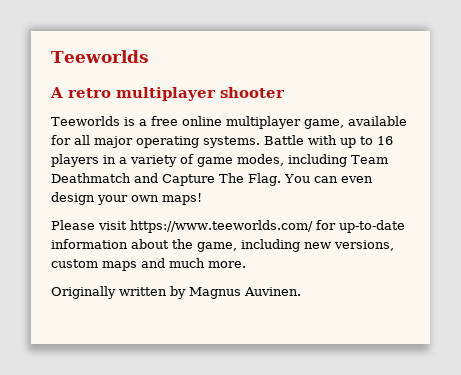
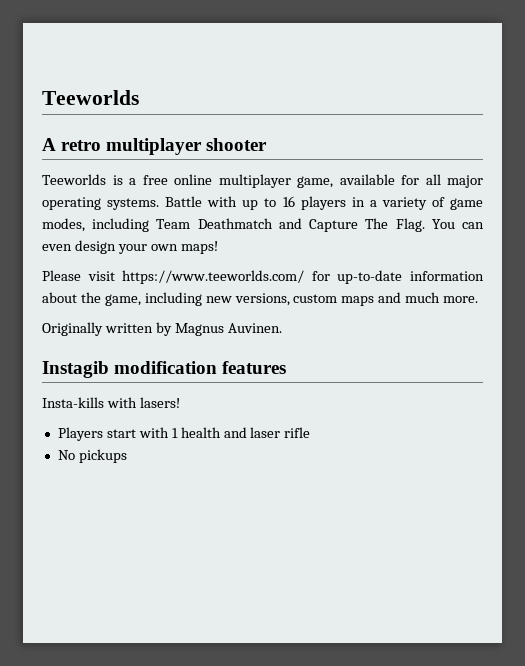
+ Instagib modification features
+ Insta-kills with lasers!
+ Players start with 1 health and laser rifle
+ No pickups

